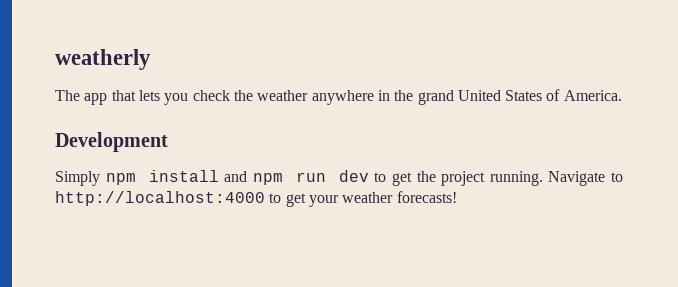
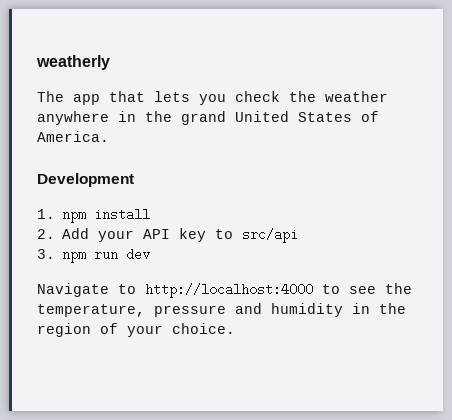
- Simply npm install and npm run dev to get the project running. Navigate to http://localhost:4000 to get your weather forecasts!
+ 1. npm install
+ 2. Add your API key to src/api
+ 3. npm run dev
+ Navigate to http://localhost:4000 to see the temperature, pressure and humidity in the region of your choice.

